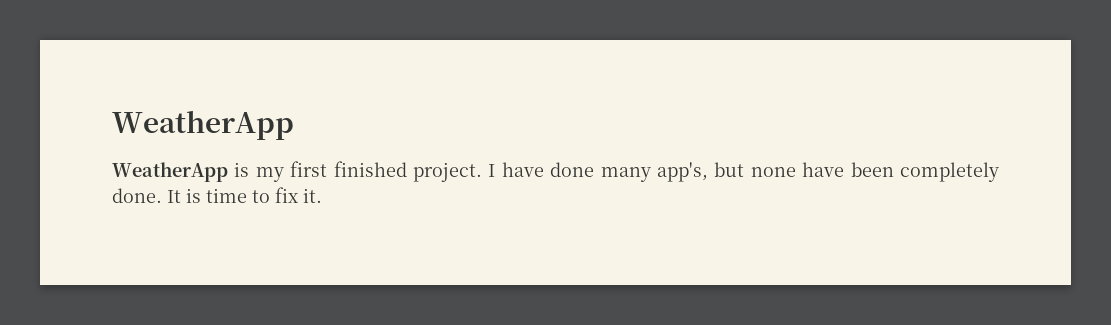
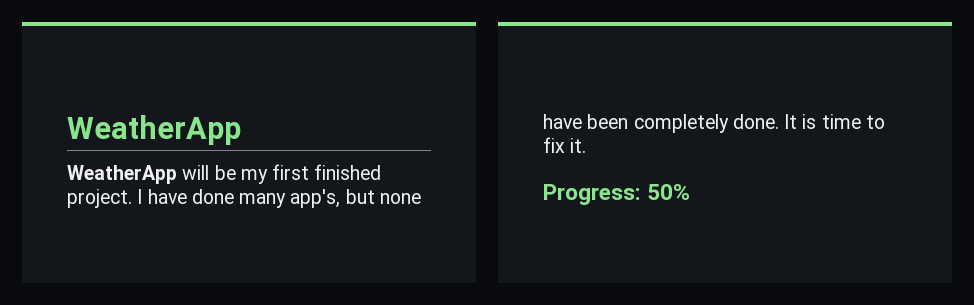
- WeatherApp is my first finished project.
+ WeatherApp will be my first finished project.
+ Progress: 50%

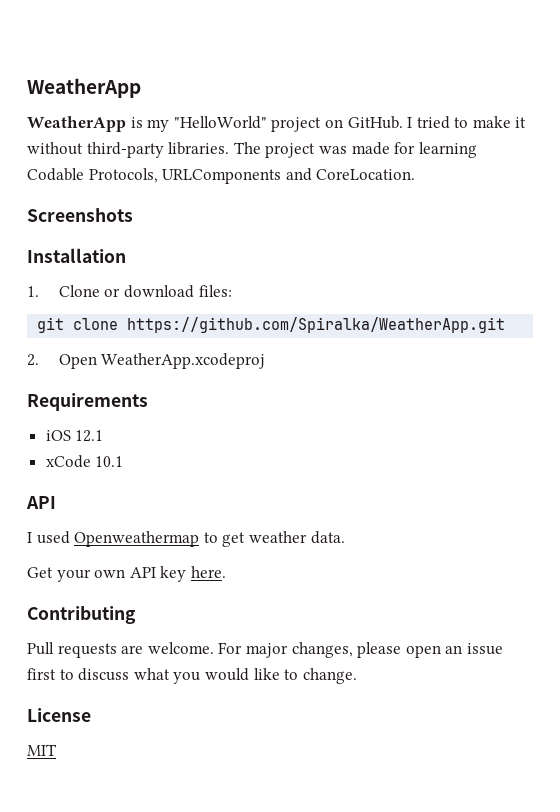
- WeatherApp will be my first finished project. I have done many app's, but none have been completely done. It is time to fix it.
- Progress: 50%
+ WeatherApp is my "HelloWorld" project on GitHub. I tried to make it without third-party libraries. The project was made for learning Codable Protocols, URLComponents and CoreLocation.
+ Screenshots
+ Installation
+ 1. Clone or download files:
+ git clone https://github.com/Spiralka/WeatherApp.git
+ 2. Open WeatherApp.xcodeproj
+ Requirements
+ iOS 12.1
+ xCode 10.1
+ API
+ I used Openweathermap to get weather data.
+ Get your own API key here.
+ Contributing
+ Pull requests are welcome. For major changes, please open an issue first to discuss what you would like to change.
+ License
+ MIT

